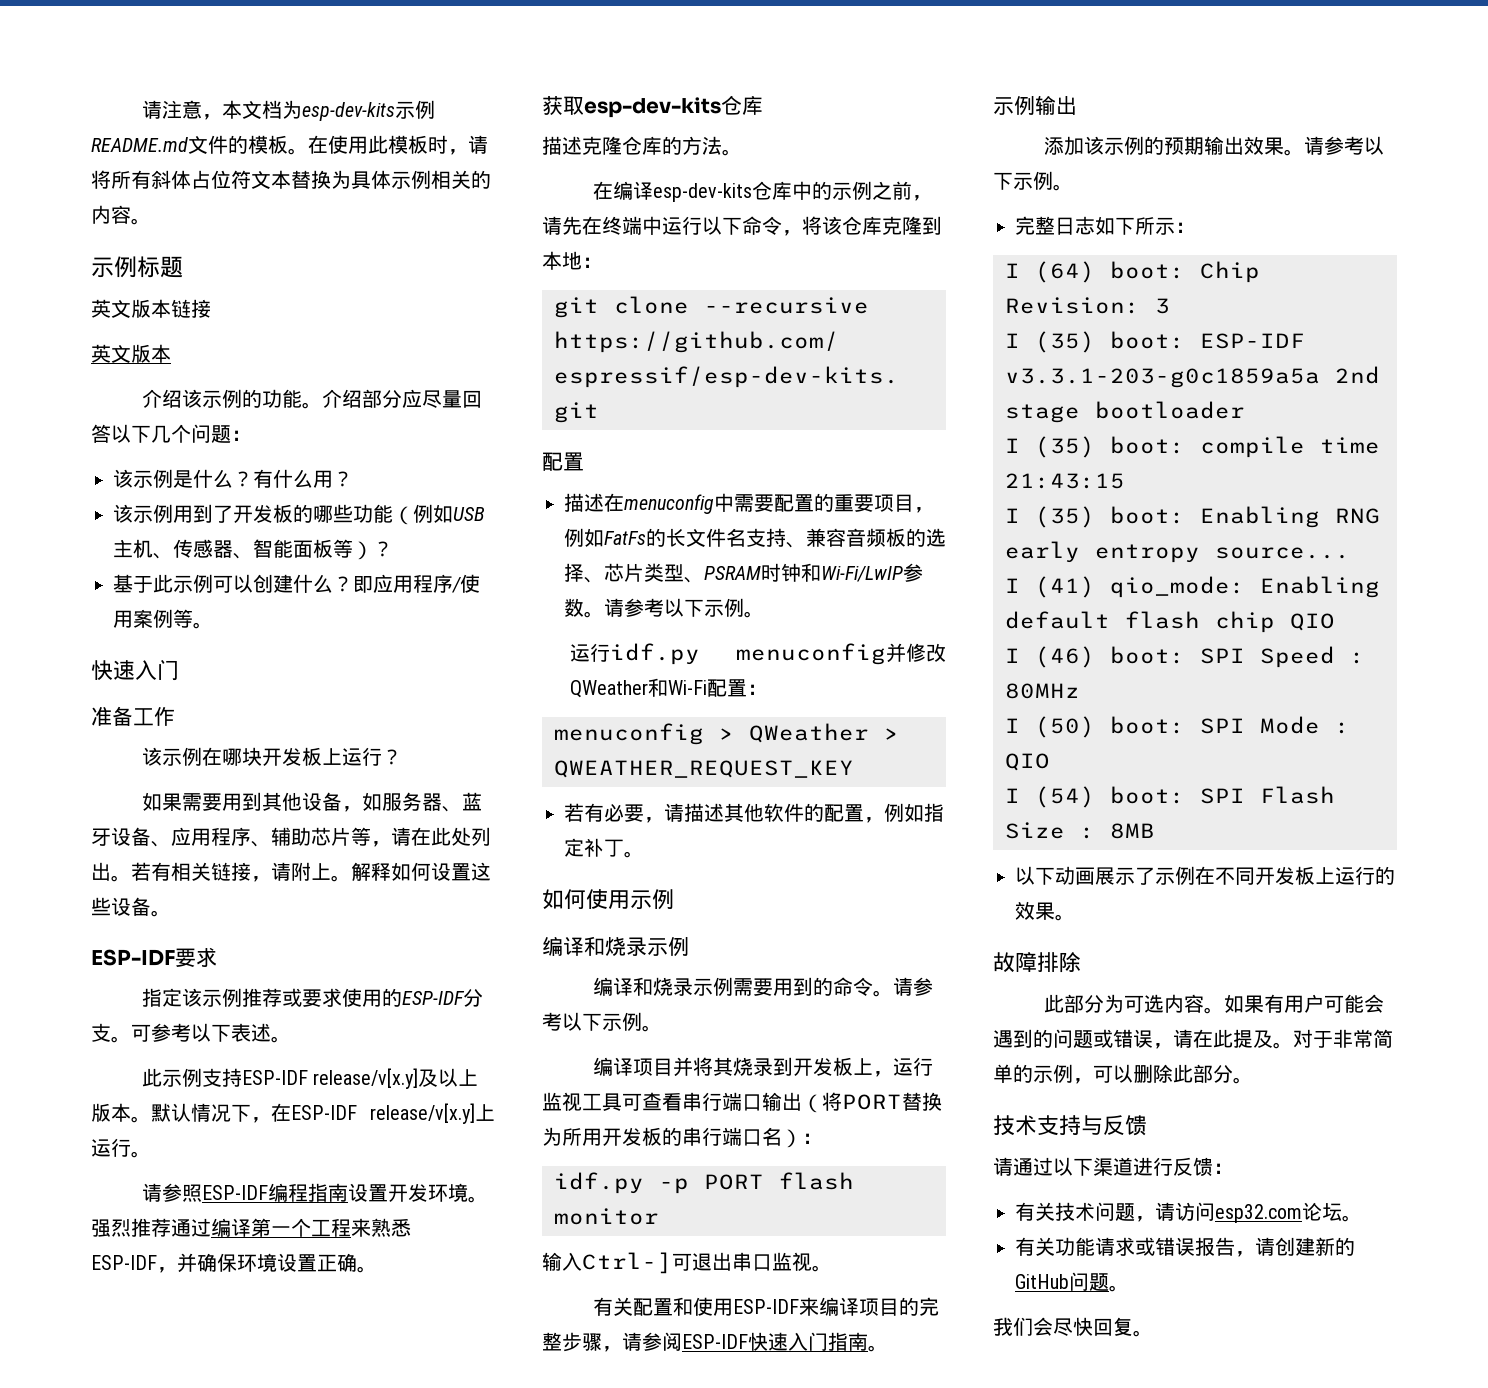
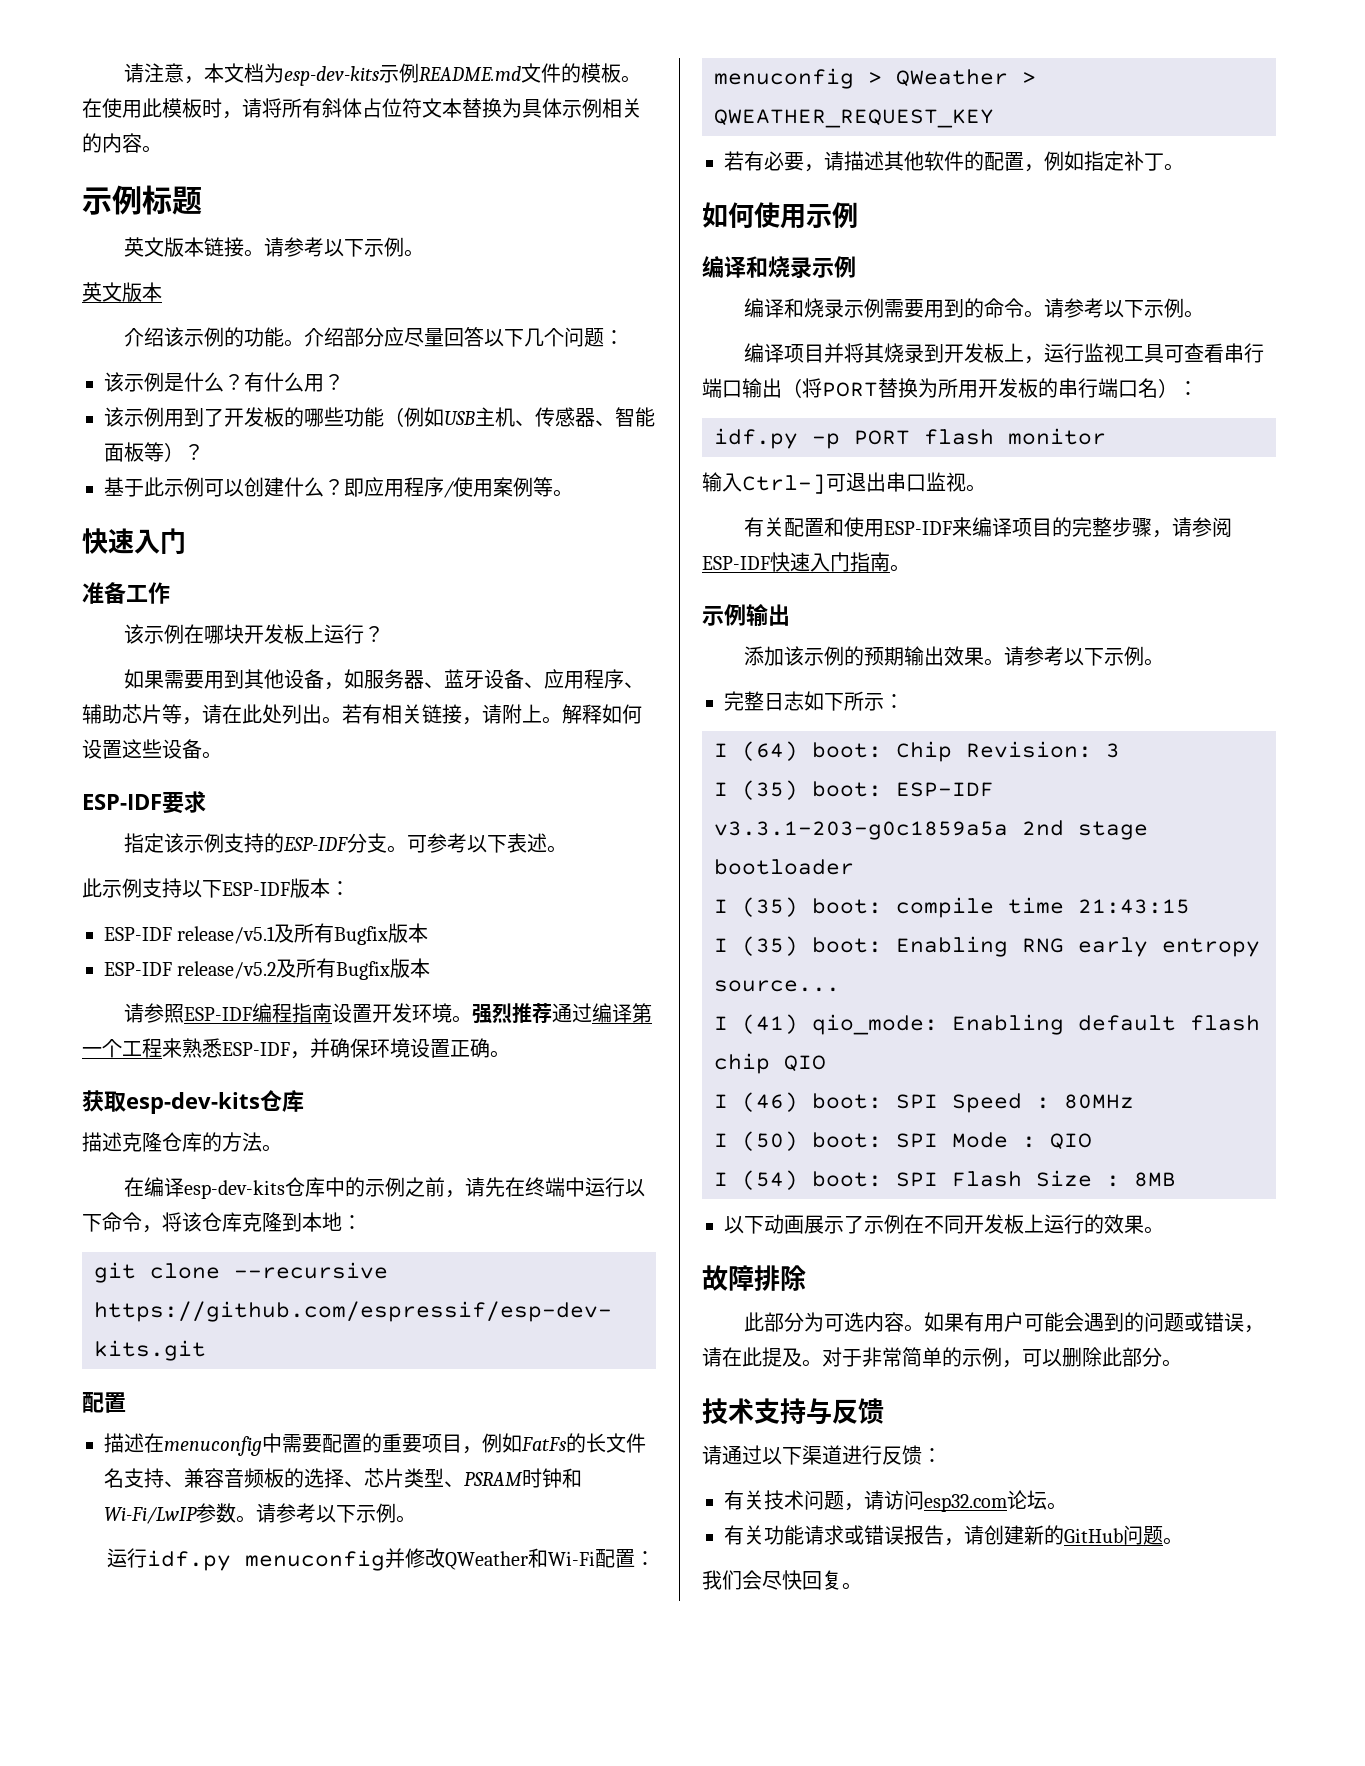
- 英文版本链接
+ 英文版本链接。请参考以下示例。
- 指定该示例推荐或要求使用的ESP-IDF分支。
+ 指定该示例支持的ESP-IDF分支。
- 此示例支持ESP-IDF release/v[x.y]及以上版本。默认情况下，在ESP-IDF release/v[x.y]上运行。
+ 此示例支持以下ESP-IDF版本：
+ ESP-IDF release/v5.1及所有Bugfix版本
+ ESP-IDF release/v5.2及所有Bugfix版本

